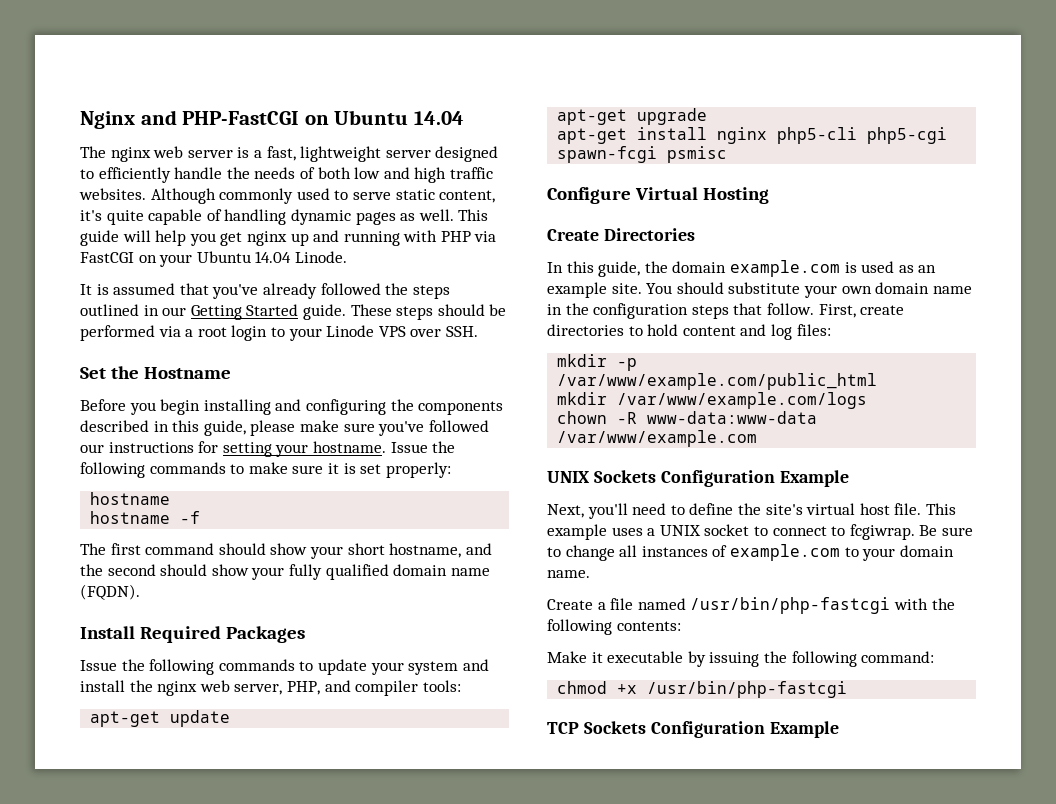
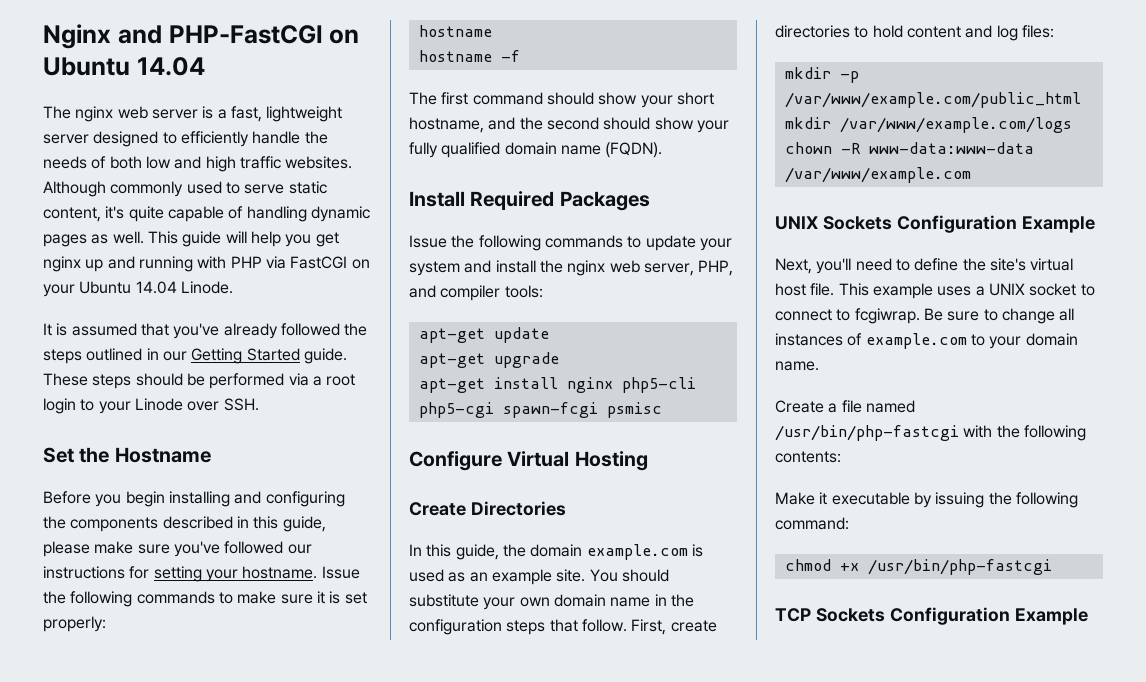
- These steps should be performed via a root login to your Linode VPS over SSH.
+ These steps should be performed via a root login to your Linode over SSH.

